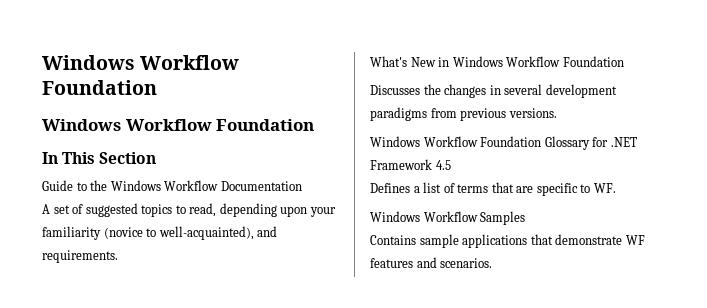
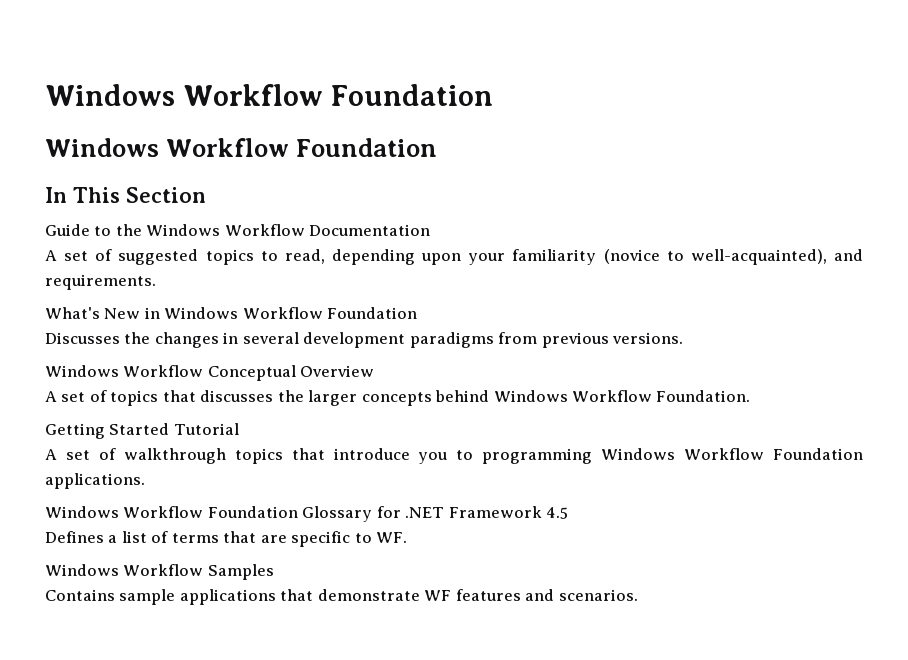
+ Windows Workflow Conceptual Overview
+ A set of topics that discusses the larger concepts behind Windows Workflow Foundation.
+ Getting Started Tutorial
+ A set of walkthrough topics that introduce you to programming Windows Workflow Foundation applications.

